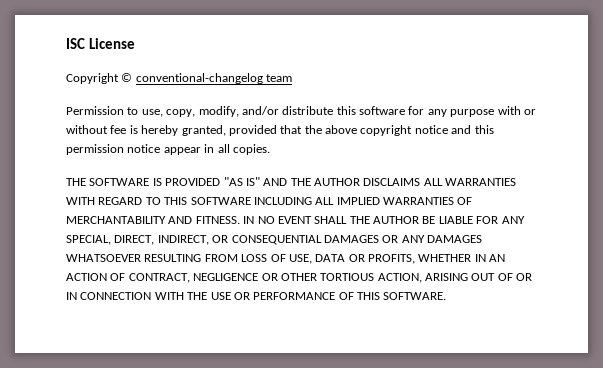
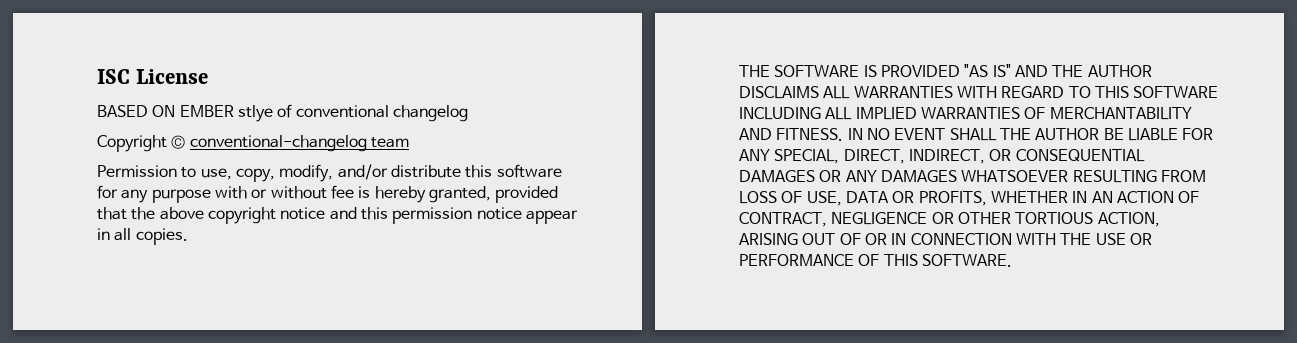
+ BASED ON EMBER stlye of conventional changelog

